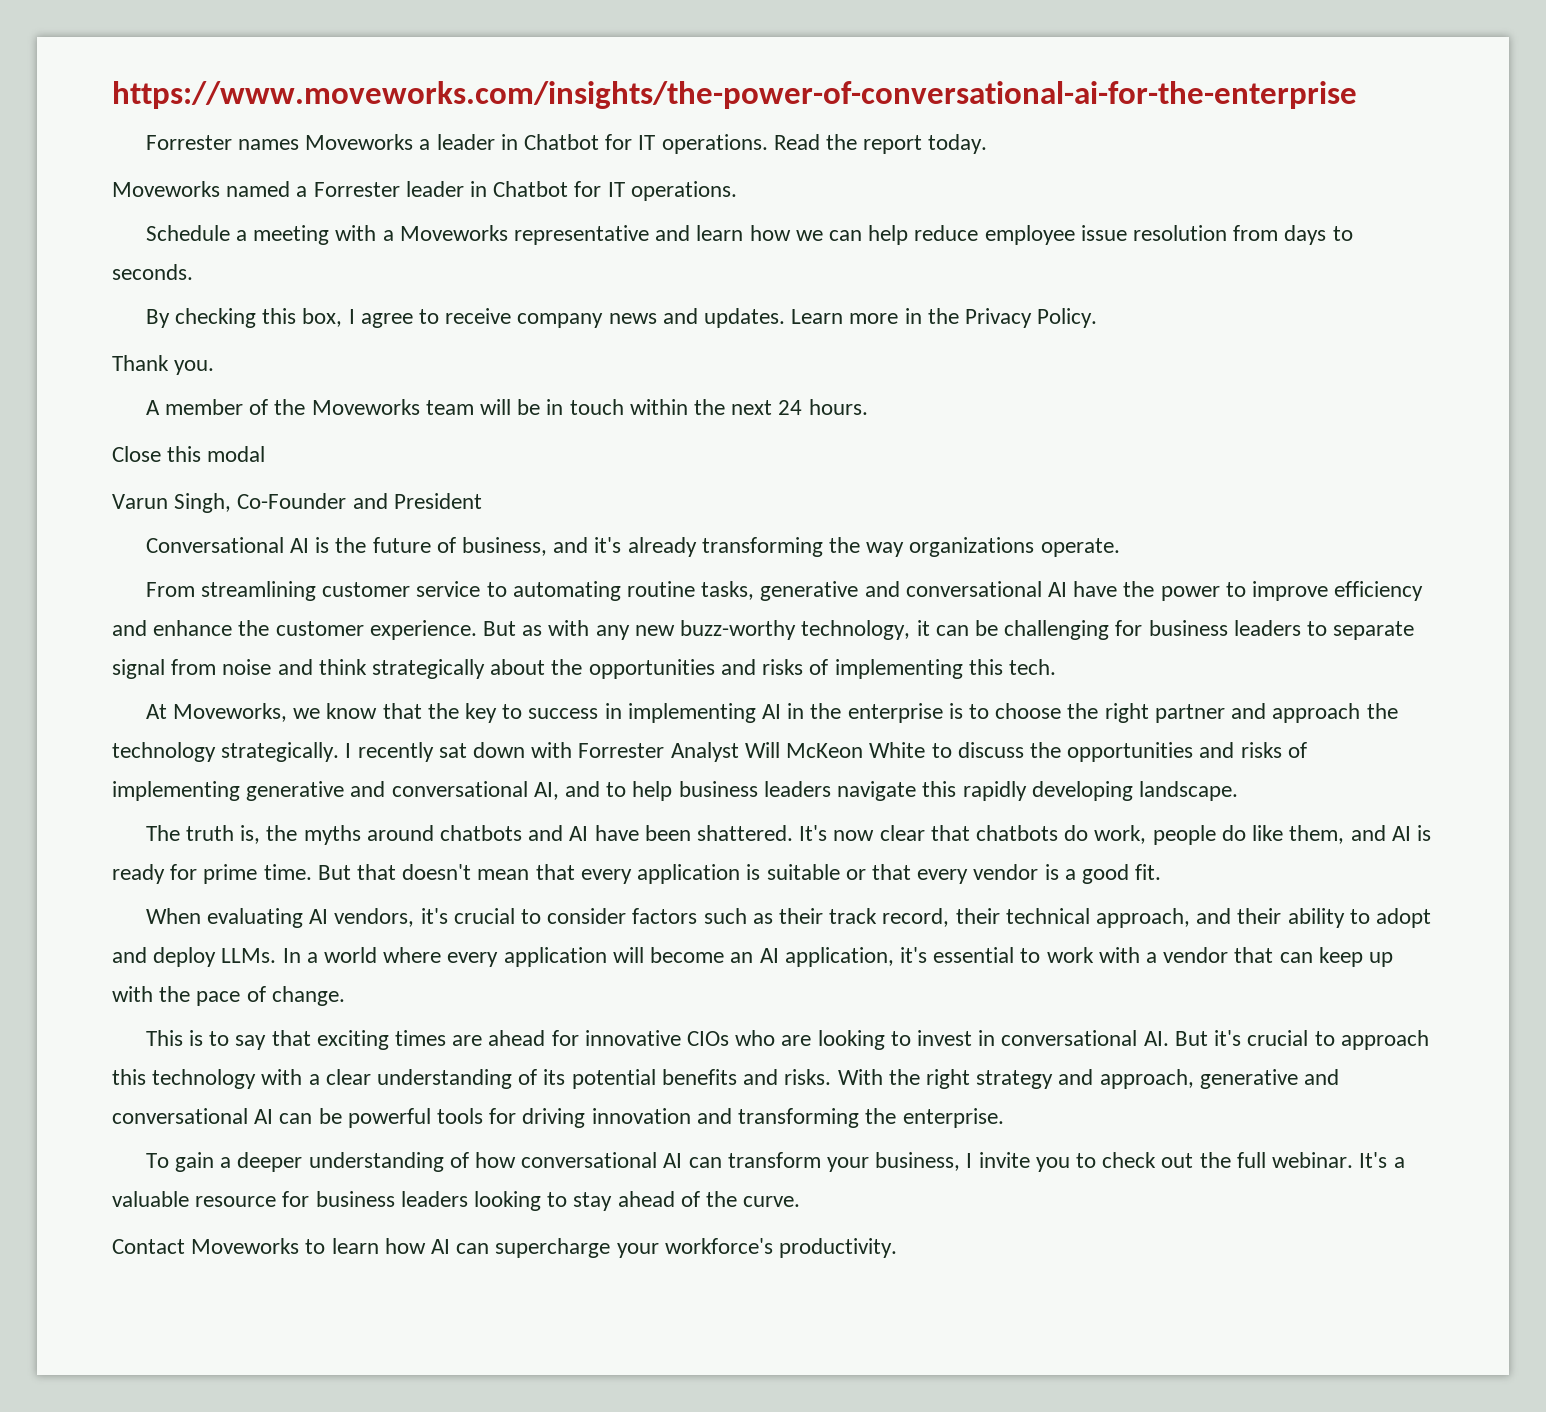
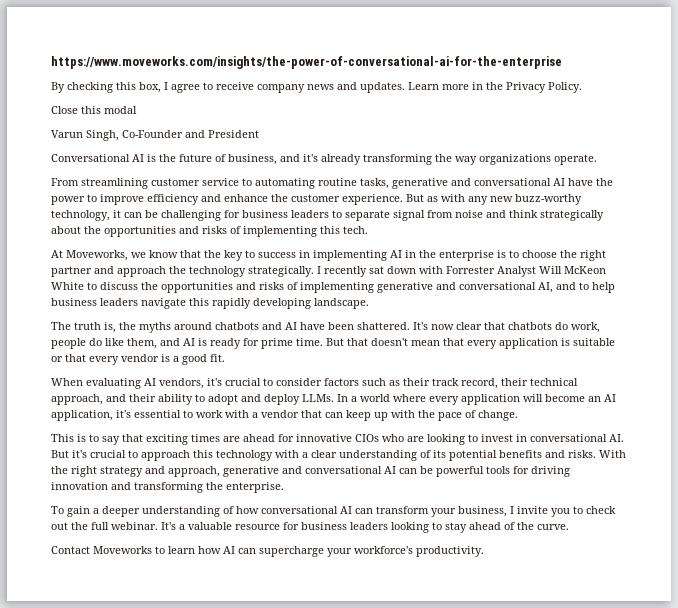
- Forrester names Moveworks a leader in Chatbot for IT operations. Read the report today.
- Moveworks named a Forrester leader in Chatbot for IT operations.
- Schedule a meeting with a Moveworks representative and learn how we can help reduce employee issue resolution from days to seconds.
- Thank you.
- A member of the Moveworks team will be in touch within the next 24 hours.

